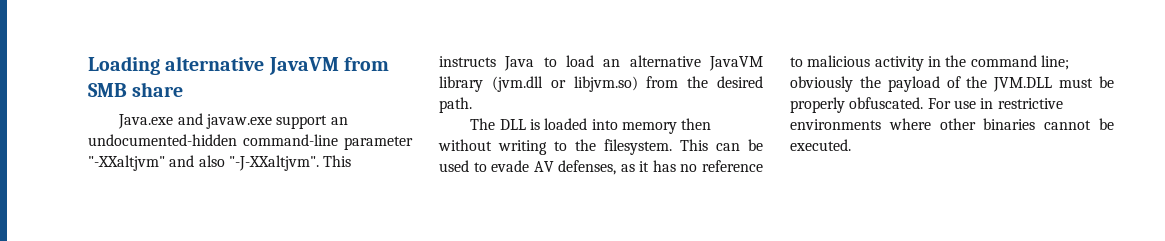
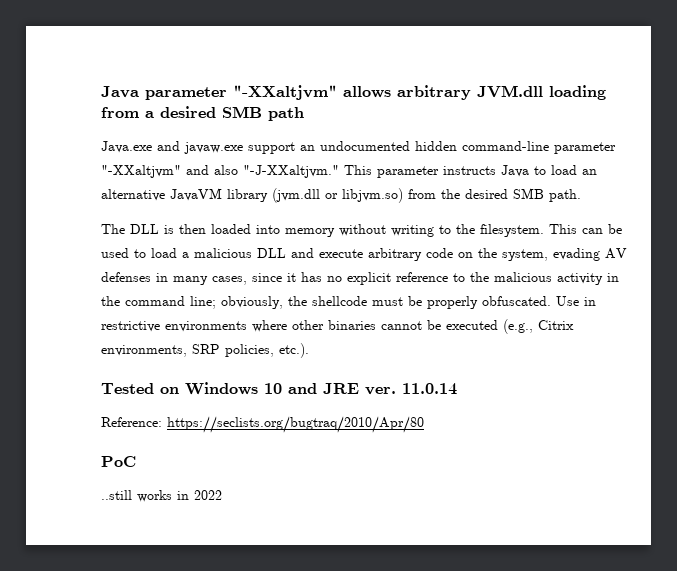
- Loading alternative JavaVM from SMB share
+ Java parameter "-XXaltjvm" allows arbitrary JVM.dll loading from a desired SMB path
- Java.exe and javaw.exe support an undocumented-hidden command-line parameter "-XXaltjvm" and also "-J-XXaltjvm". This instructs Java to load an alternative JavaVM library (jvm.dll or libjvm.so) from the desired path.
+ Java.exe and javaw.exe support an undocumented hidden command-line parameter "-XXaltjvm" and also "-J-XXaltjvm." This parameter instructs Java to load an alternative JavaVM library (jvm.dll or libjvm.so) from the desired SMB path.
- The DLL is loaded into memory then without writing to the filesystem.
+ The DLL is then loaded into memory without writing to the filesystem.
- This can be used to evade AV defenses, as it has no reference to malicious activity in the command line; obviously the payload of the JVM.DLL must be properly obfuscated.
+ This can be used to load a malicious DLL and execute arbitrary code on the system, evading AV defenses in many cases, since it has no explicit reference to the malicious activity in the command line; obviously, the shellcode must be properly obfuscated.
- For use in restrictive environments where other binaries cannot be executed.
+ Use in restrictive environments where other binaries cannot be executed (e.g., Citrix environments, SRP policies, etc.).
+ Tested on Windows 10 and JRE ver. 11.0.14
+ Reference: https://seclists.org/bugtraq/2010/Apr/80
+ PoC
+ ..still works in 2022

